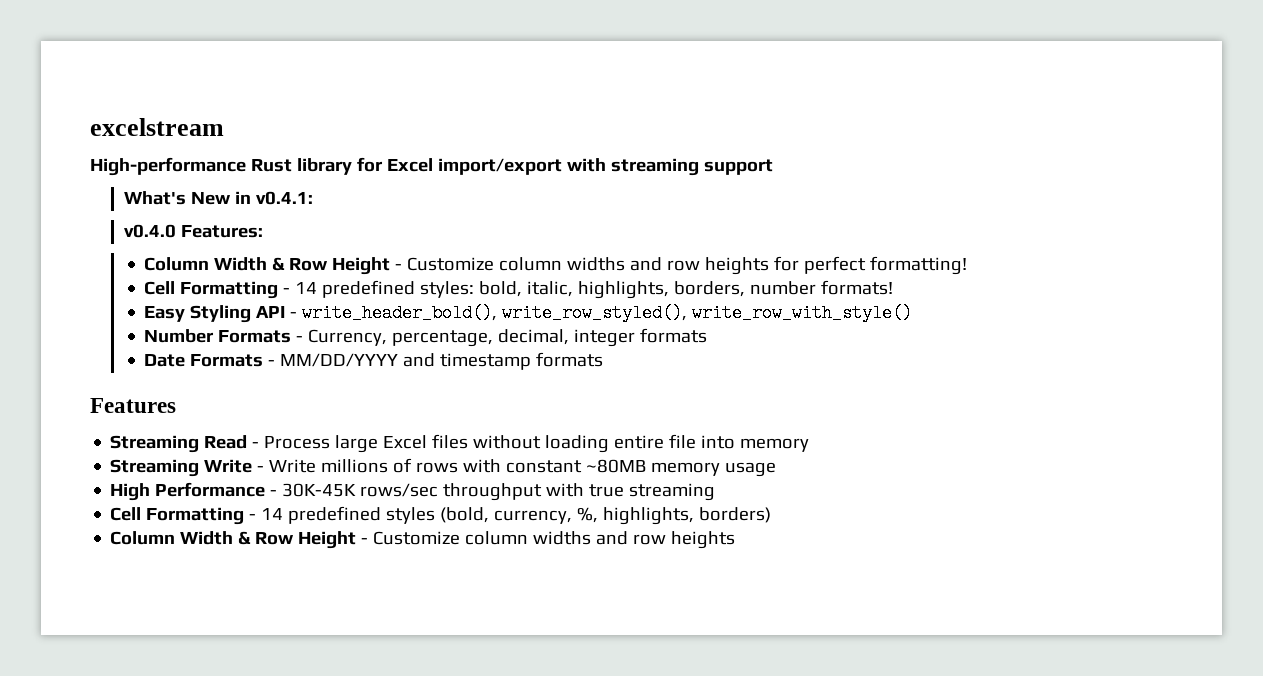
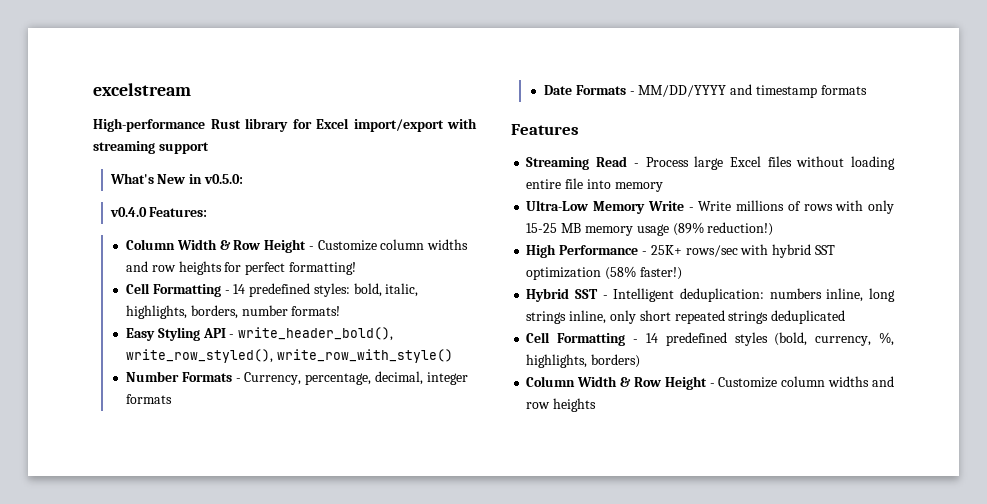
- What's New in v0.4.1:
+ What's New in v0.5.0:
- Streaming Write - Write millions of rows with constant ~80MB memory usage
+ Ultra-Low Memory Write - Write millions of rows with only 15-25 MB memory usage (89% reduction!)
- High Performance - 30K-45K rows/sec throughput with true streaming
+ High Performance - 25K+ rows/sec with hybrid SST optimization (58% faster!)
+ Hybrid SST - Intelligent deduplication: numbers inline, long strings inline, only short repeated strings deduplicated

